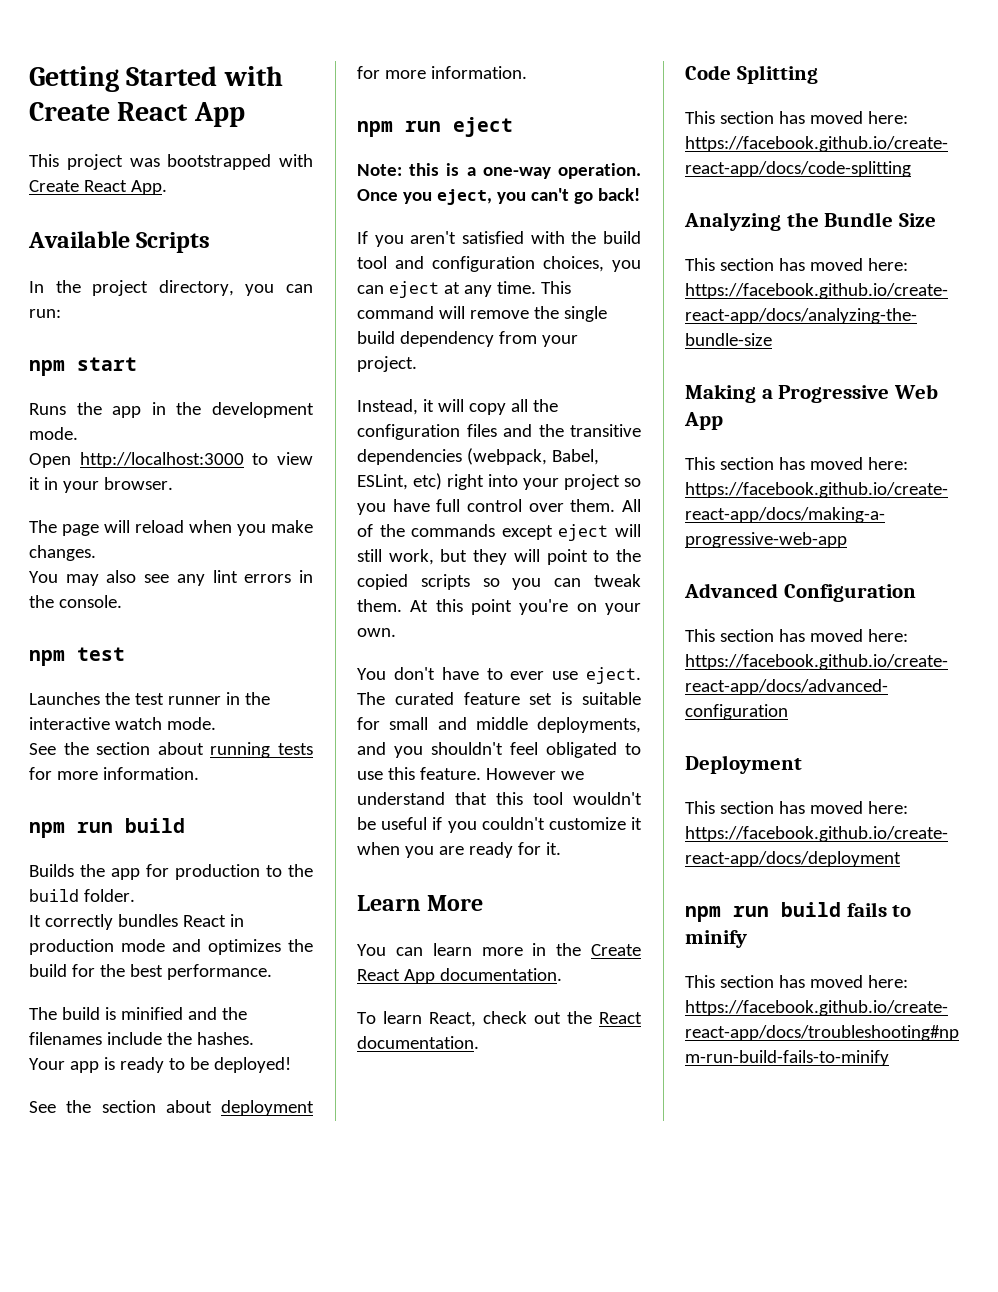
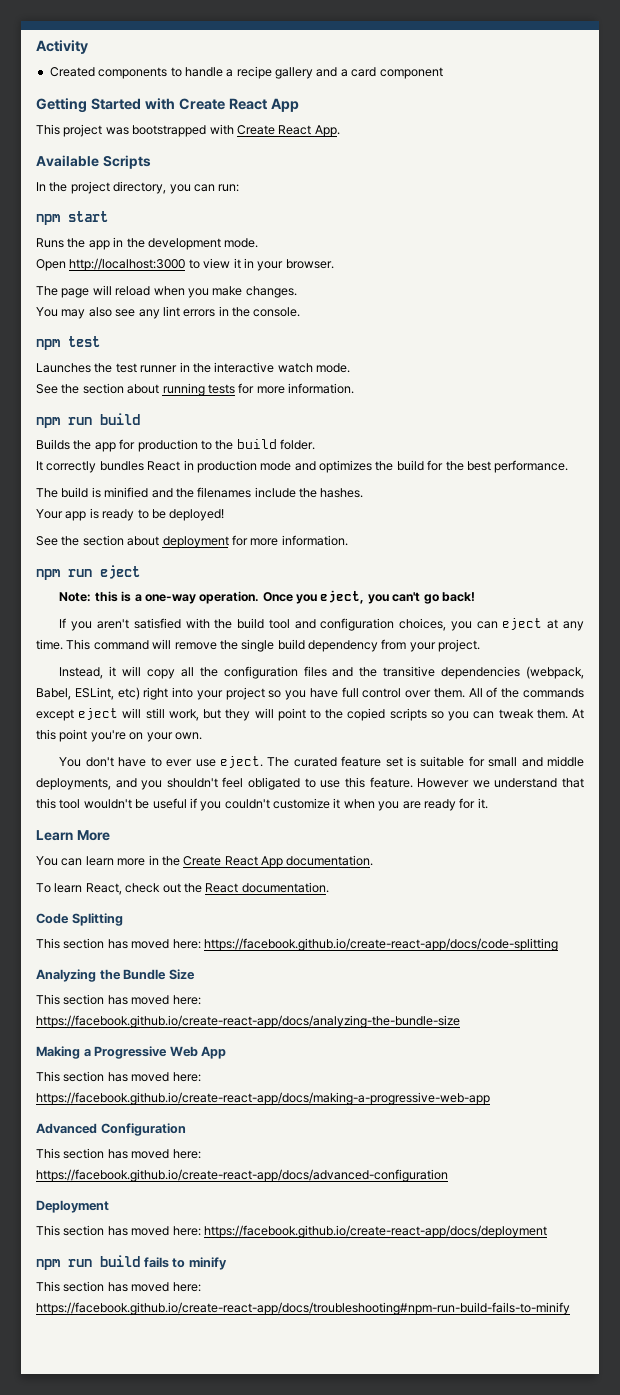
+ Activity
+ Created components to handle a recipe gallery and a card component

